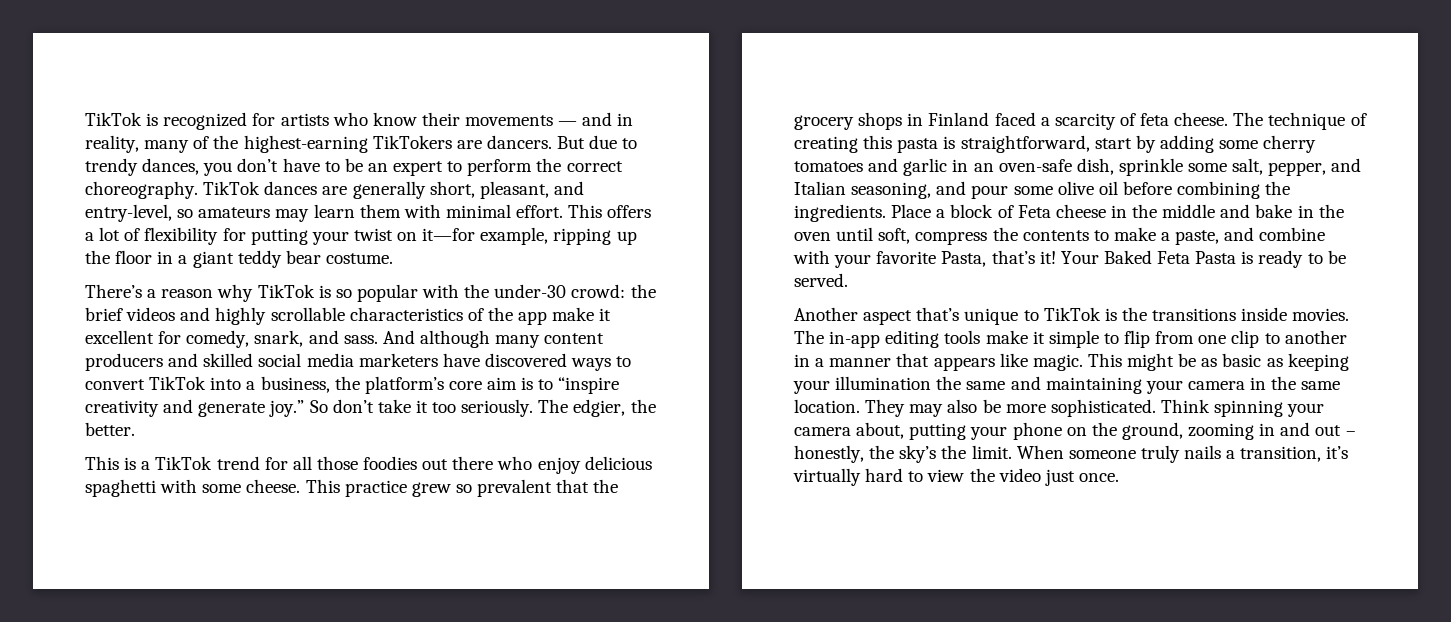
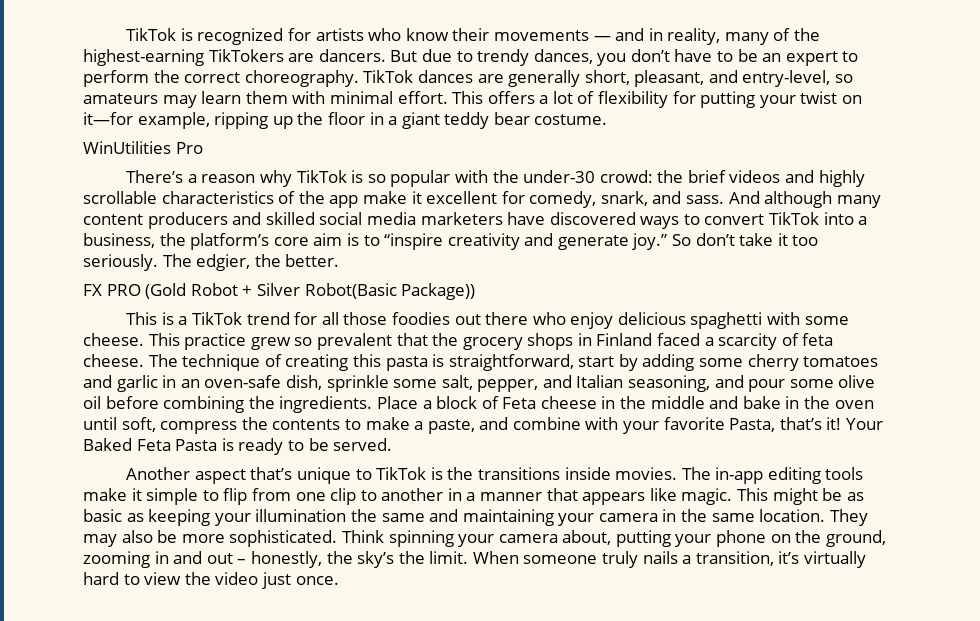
+ WinUtilities Pro
+ FX PRO (Gold Robot + Silver Robot(Basic Package))

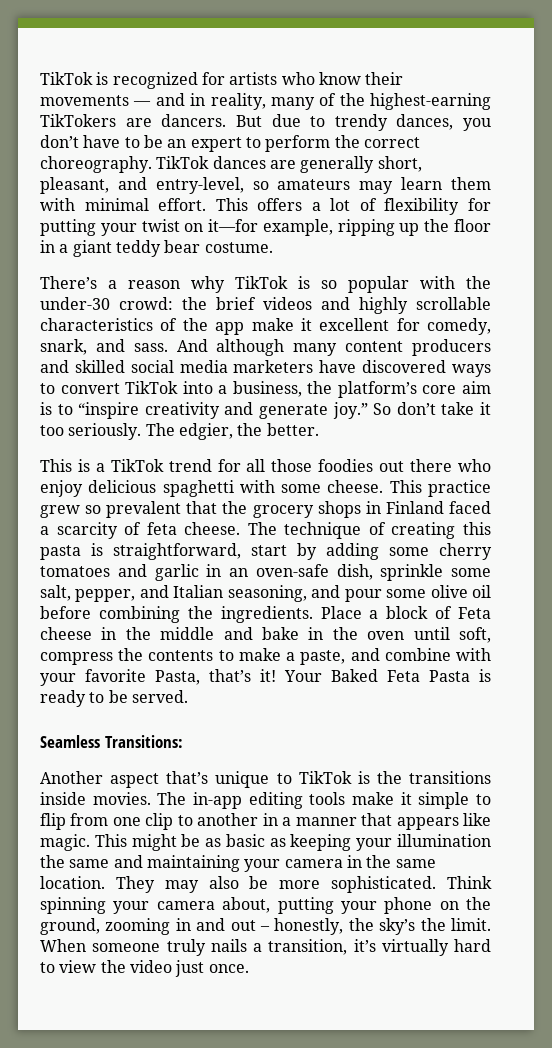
- WinUtilities Pro
- FX PRO (Gold Robot + Silver Robot(Basic Package))
+ Seamless Transitions:

